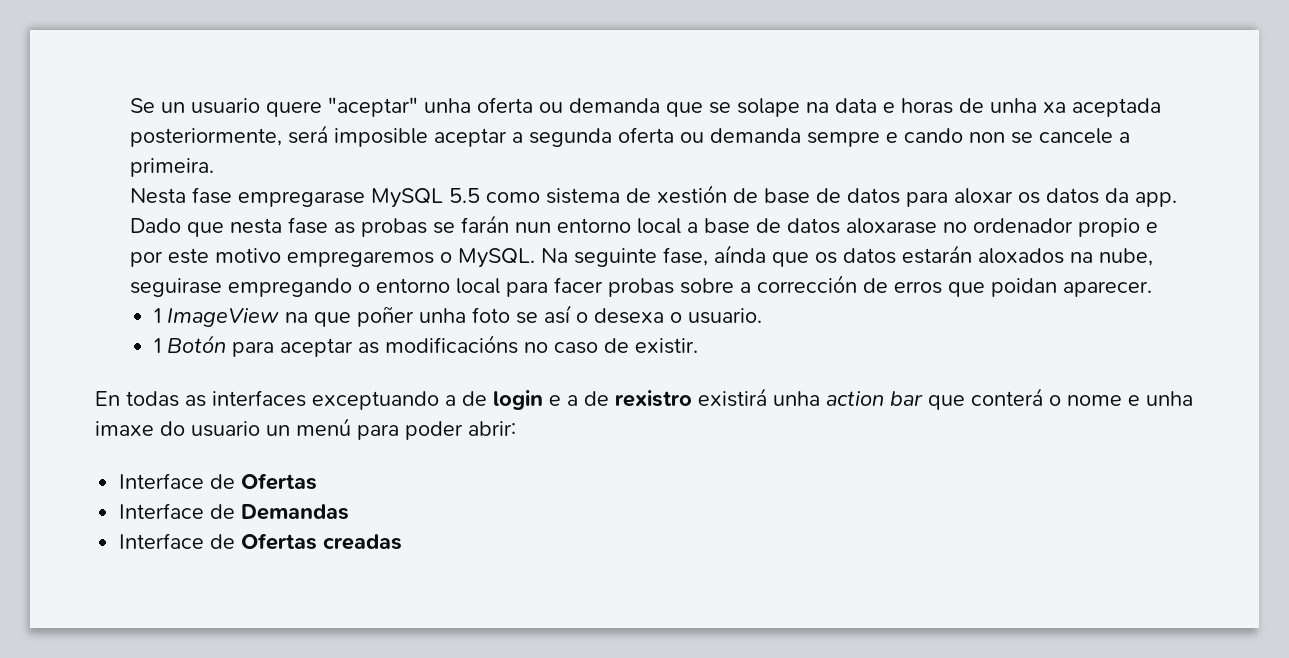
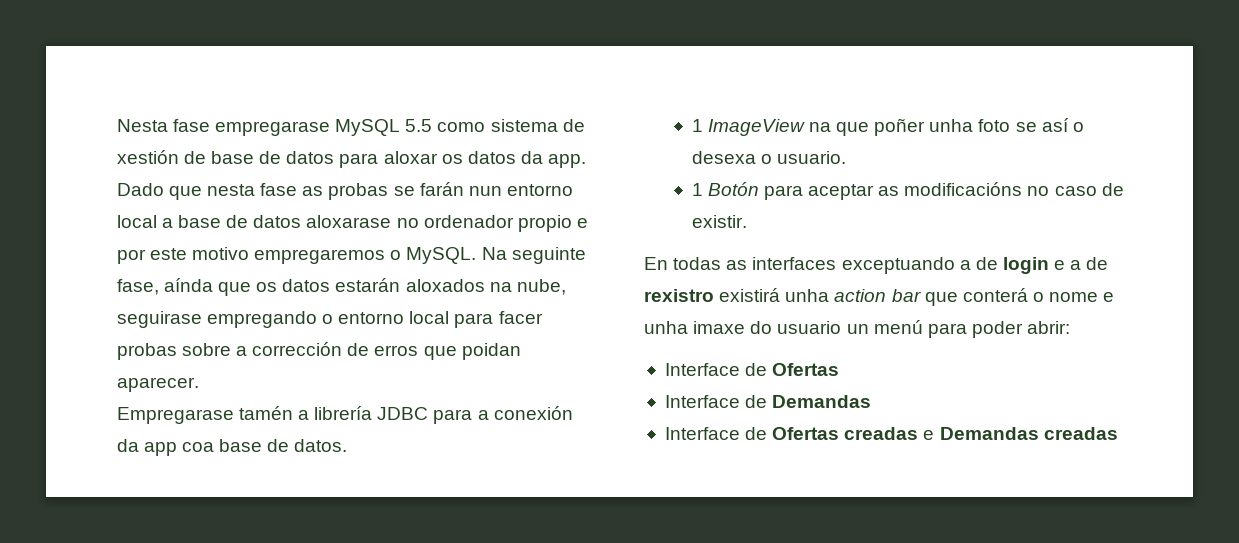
- Se un usuario quere "aceptar" unha oferta ou demanda que se solape na data e horas de unha xa aceptada posteriormente, será imposible aceptar a segunda oferta ou demanda sempre e cando non se cancele a primeira.
+ Empregarase tamén a librería JDBC para a conexión da app coa base de datos.
- Interface de Ofertas creadas
+ Interface de Ofertas creadas e Demandas creadas

